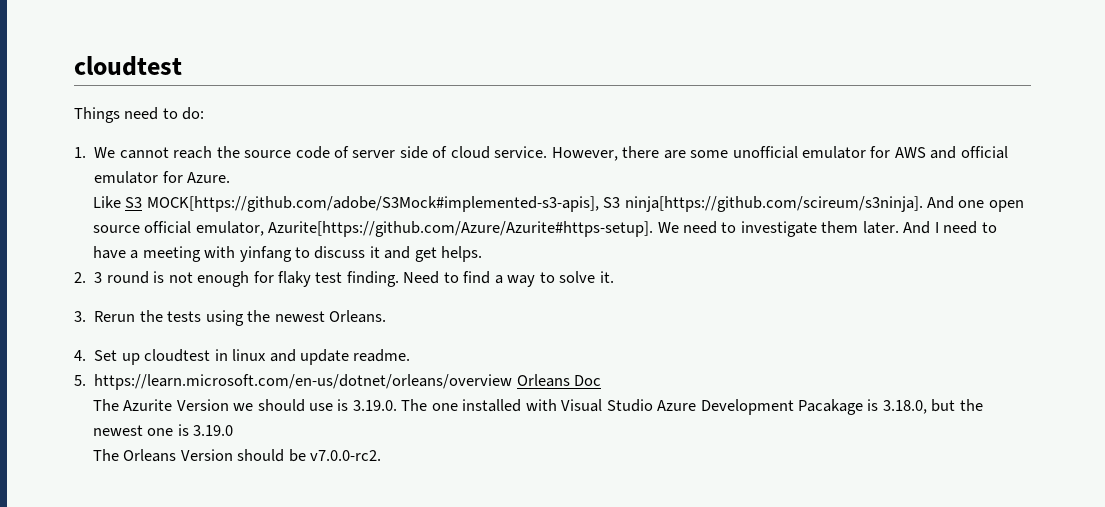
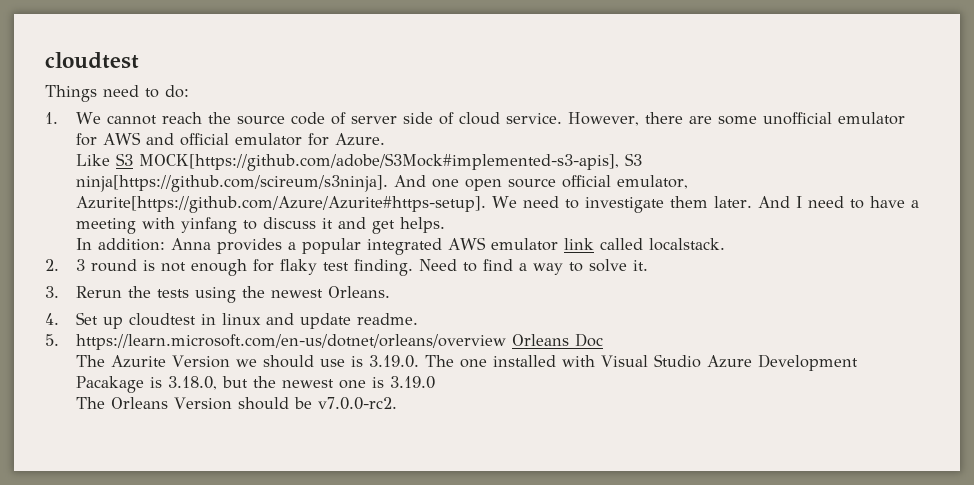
+ In addition: Anna provides a popular integrated AWS emulator link called localstack.

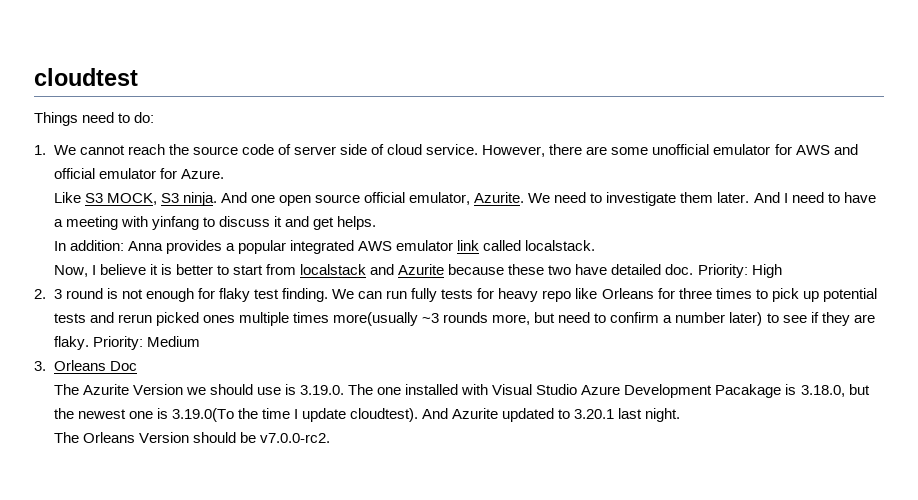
- Like S3 MOCK[https://github.com/adobe/S3Mock#implemented-s3-apis], S3 ninja[https://github.com/scireum/s3ninja]. And one open source official emulator, Azurite[https://github.com/Azure/Azurite#https-setup]. We need to investigate them later.
+ Like S3 MOCK, S3 ninja. And one open source official emulator, Azurite. We need to investigate them later.
+ Now, I believe it is better to start from localstack and Azurite because these two have detailed doc. Priority: High
- Need to find a way to solve it.
- 3. Rerun the tests using the newest Orleans.
- 4. Set up cloudtest in linux and update readme.
- 5. https://learn.microsoft.com/en-us/dotnet/orleans/overview Orleans Doc
+ We can run fully tests for heavy repo like Orleans for three times to pick up potential tests and rerun picked ones multiple times more(usually ~3 rounds more, but need to confirm a number later) to see if they are flaky. Priority: Medium
+ 3. Orleans Doc
- The Azurite Version we should use is 3.19.0. The one installed with Visual Studio Azure Development Pacakage is 3.18.0, but the newest one is 3.19.0
+ The Azurite Version we should use is 3.19.0. The one installed with Visual Studio Azure Development Pacakage is 3.18.0, but the newest one is 3.19.0(To the time I update cloudtest). And Azurite updated to 3.20.1 last night.

